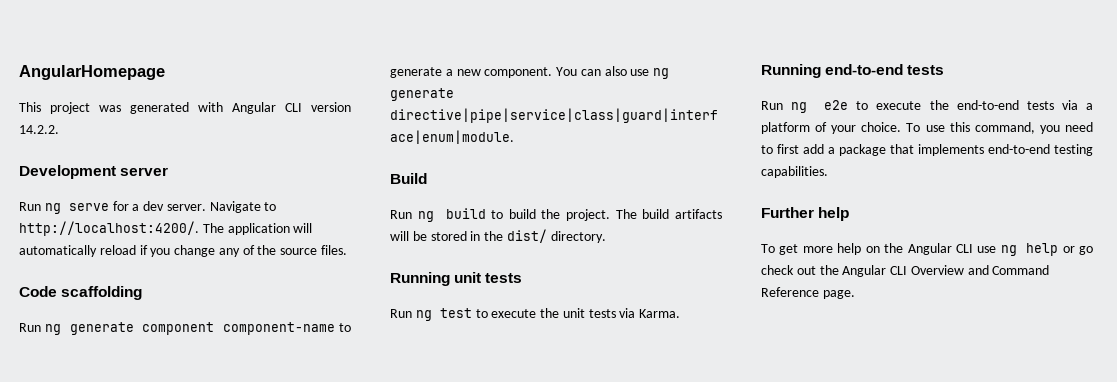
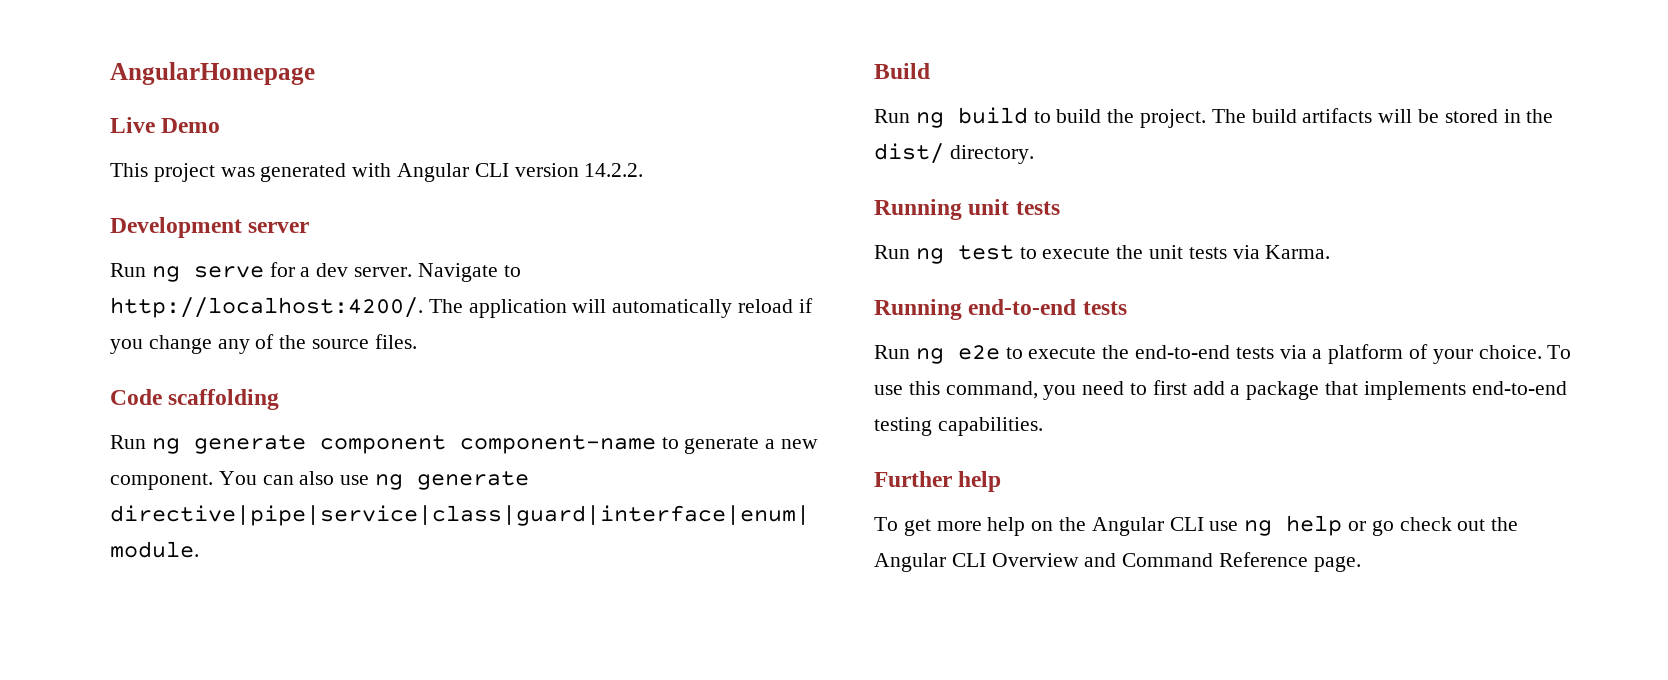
+ Live Demo

